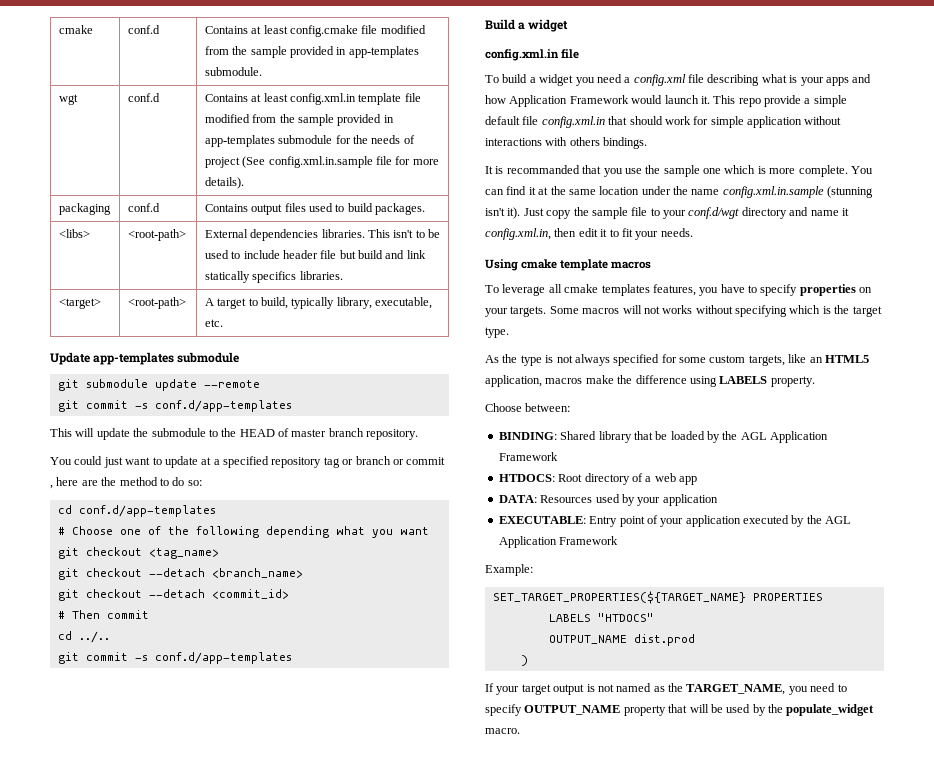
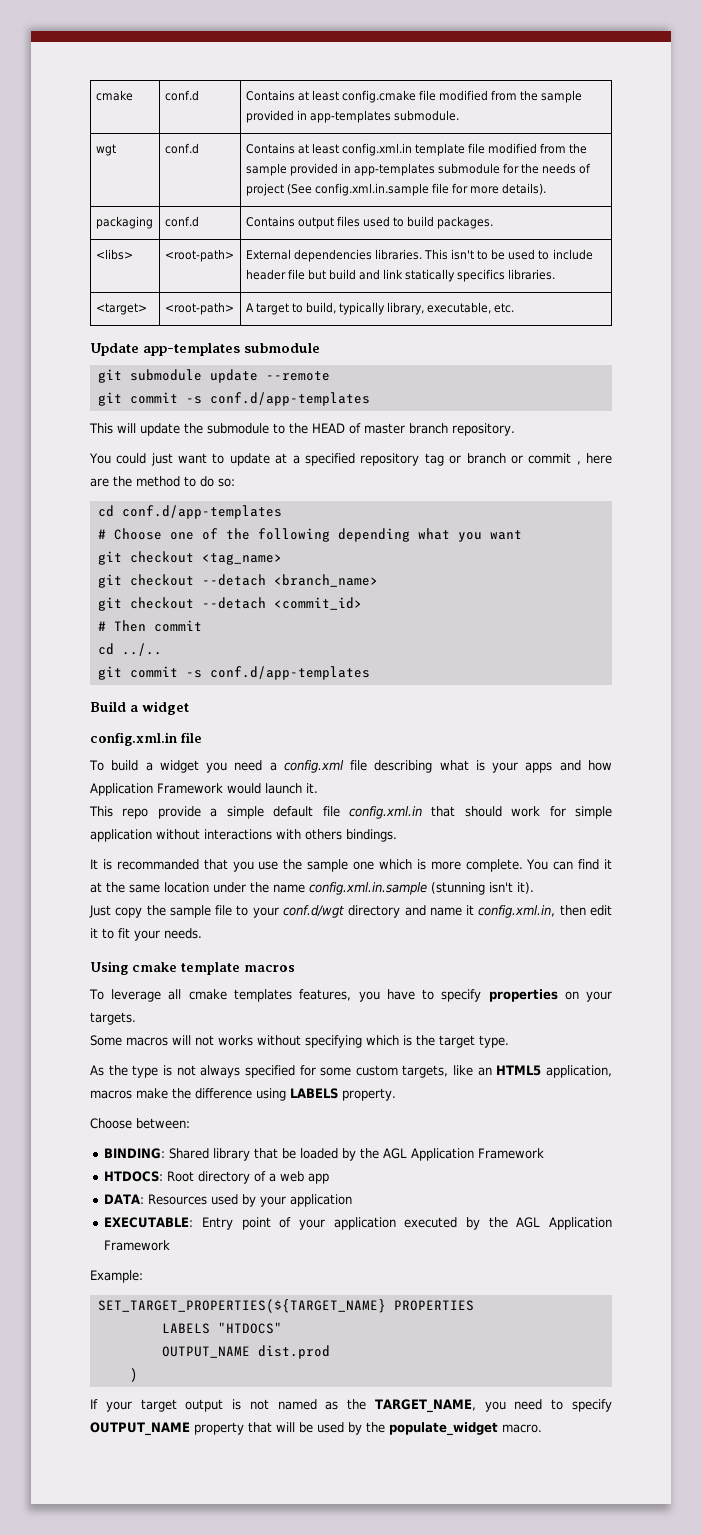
- To build a widget you need a config.xml file describing what is your apps and how Application Framework would launch it. This repo provide a simple default file config.xml.in that should work for simple application without interactions with others bindings.
+ To build a widget you need a config.xml file describing what is your apps and how Application Framework would launch it.
+ This repo provide a simple default file config.xml.in that should work for simple application without interactions with others bindings.
- You can find it at the same location under the name config.xml.in.sample (stunning isn't it). Just copy the sample file to your conf.d/wgt directory and name it config.xml.in, then edit it to fit your needs.
+ You can find it at the same location under the name config.xml.in.sample (stunning isn't it).
+ Just copy the sample file to your conf.d/wgt directory and name it config.xml.in, then edit it to fit your needs.
- To leverage all cmake templates features, you have to specify properties on your targets. Some macros will not works without specifying which is the target type.
+ To leverage all cmake templates features, you have to specify properties on your targets.
+ Some macros will not works without specifying which is the target type.

